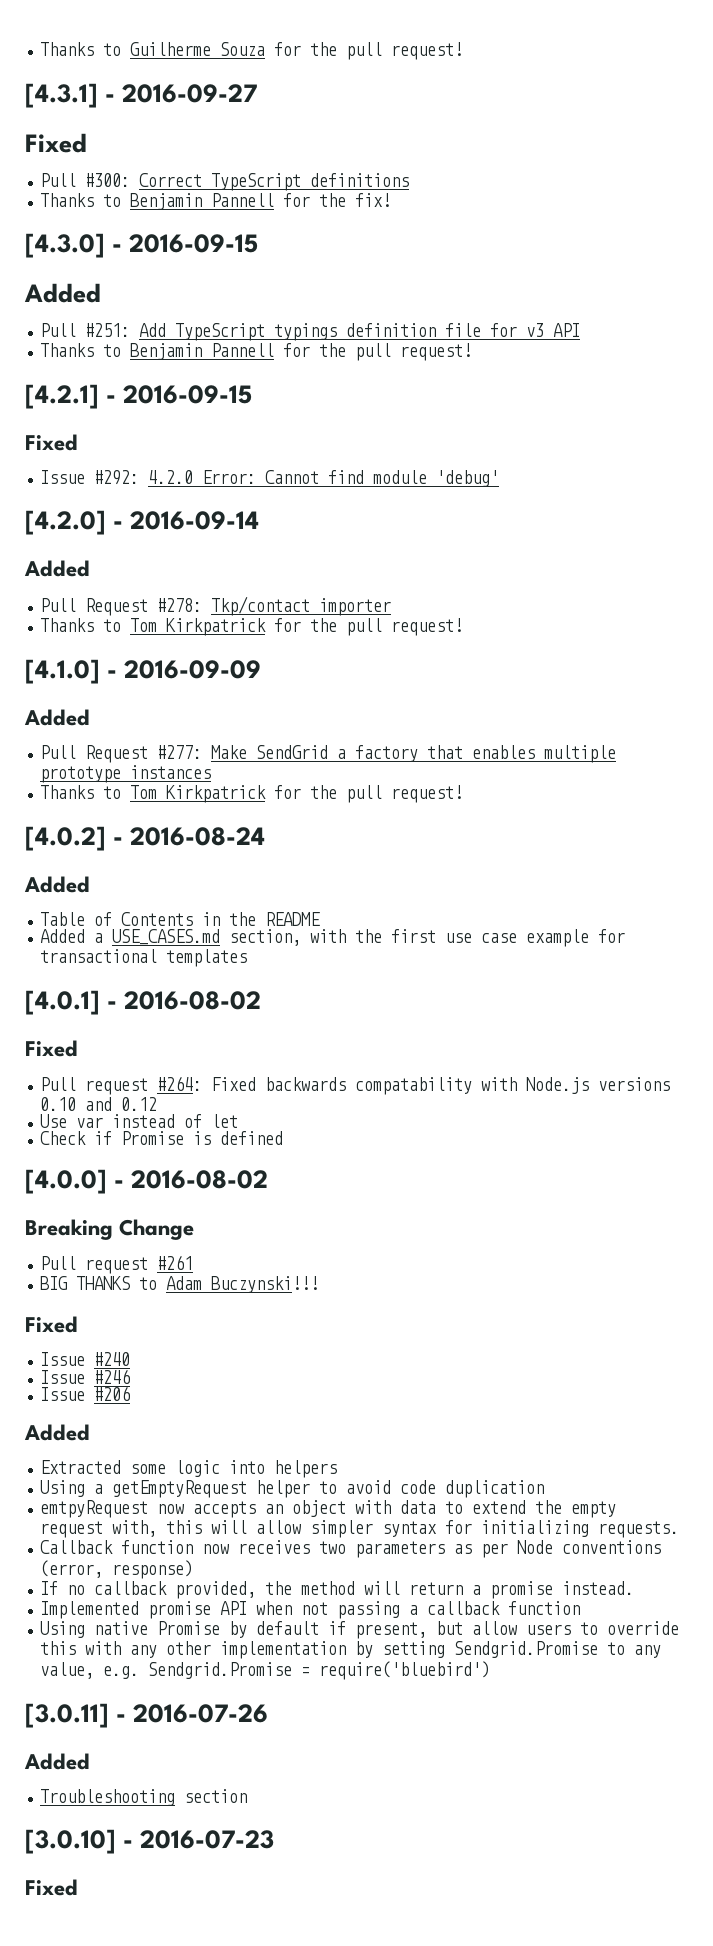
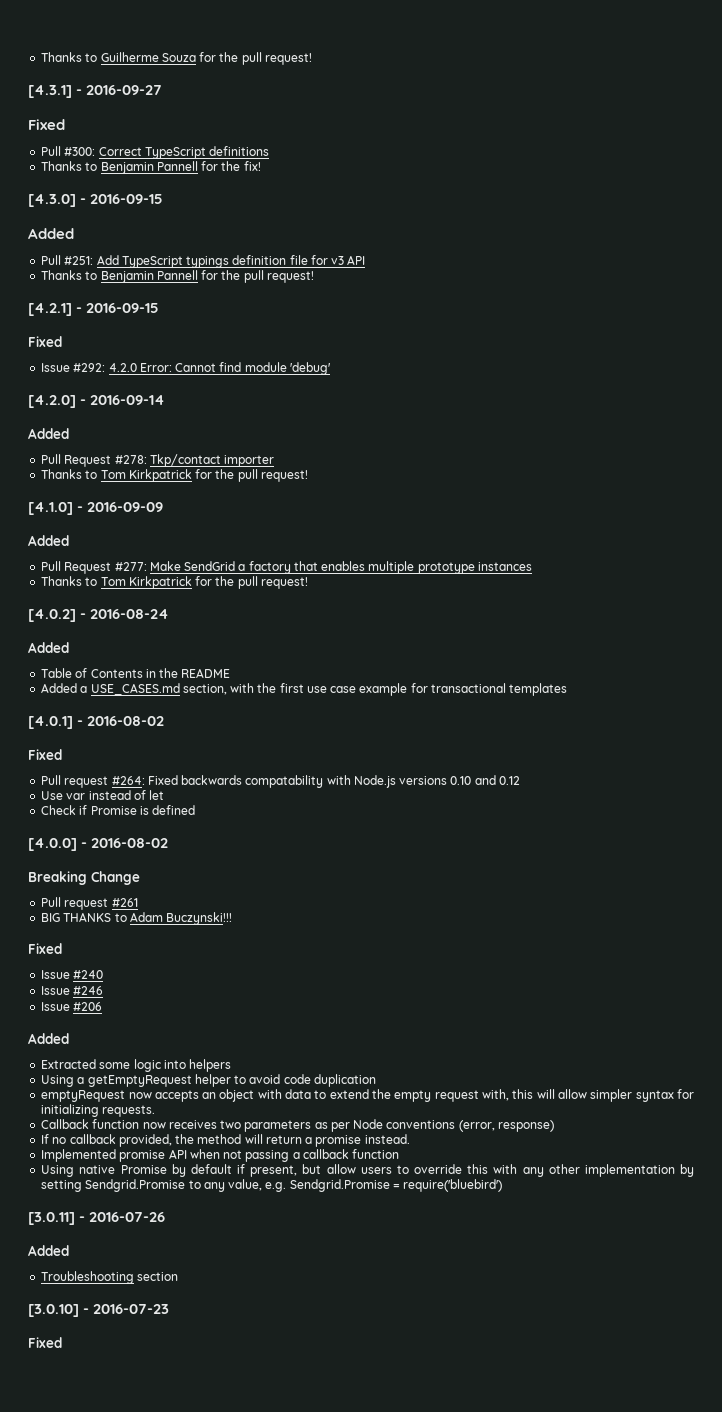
- emtpyRequest now accepts an object with data to extend the empty request with, this will allow simpler syntax for initializing requests.
+ emptyRequest now accepts an object with data to extend the empty request with, this will allow simpler syntax for initializing requests.

